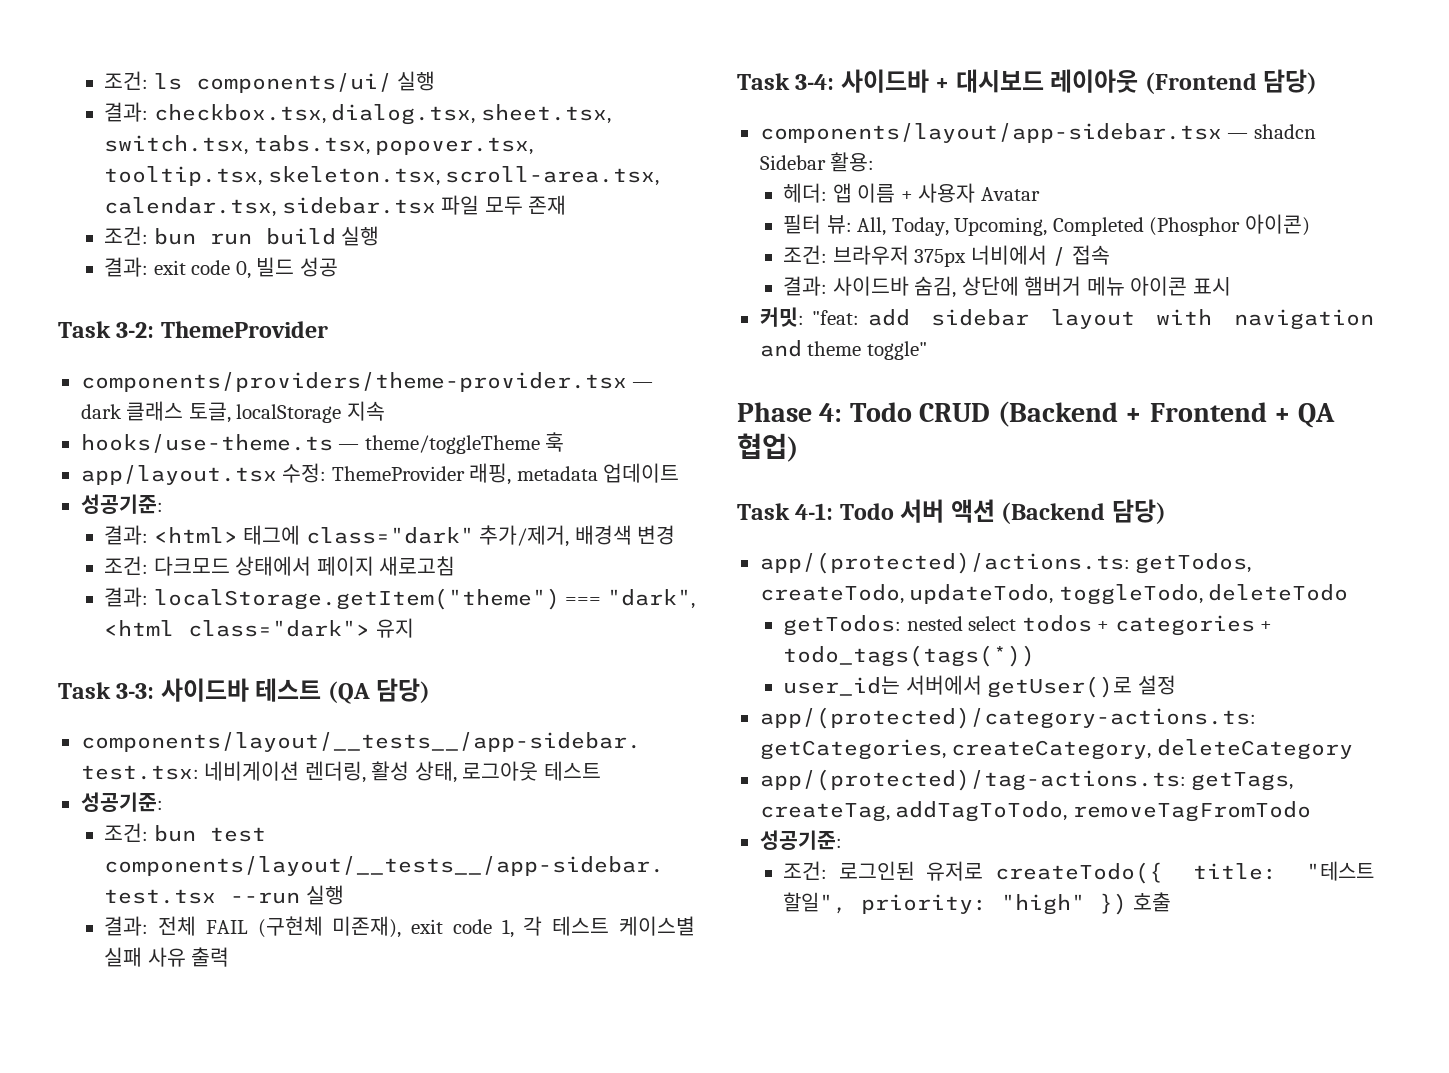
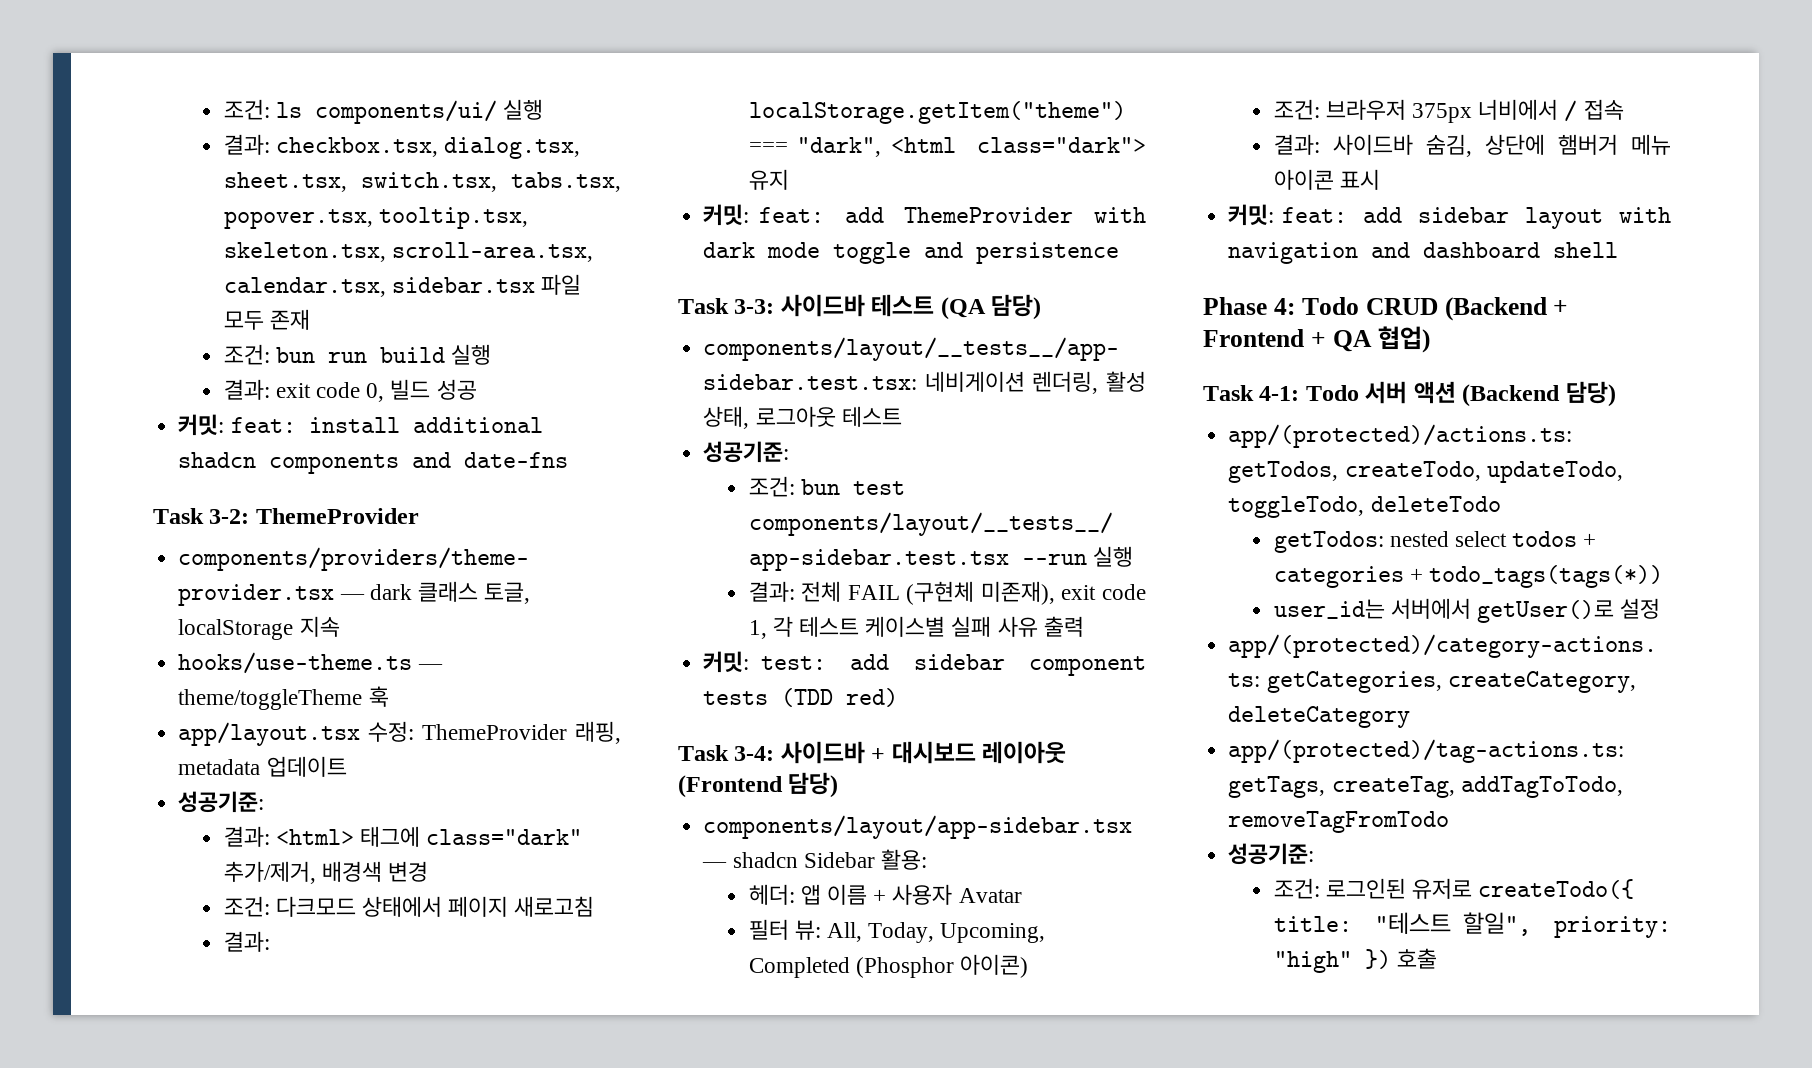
+ 커밋: feat: install additional shadcn components and date-fns
+ 커밋: feat: add ThemeProvider with dark mode toggle and persistence
+ 커밋: test: add sidebar component tests (TDD red)
- 커밋: "feat: add sidebar layout with navigation and theme toggle"
+ 커밋: feat: add sidebar layout with navigation and dashboard shell

